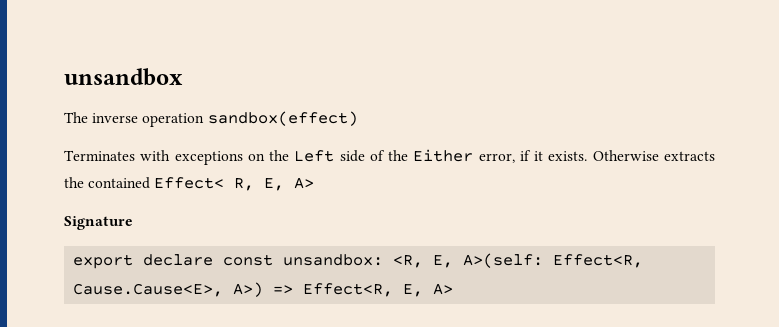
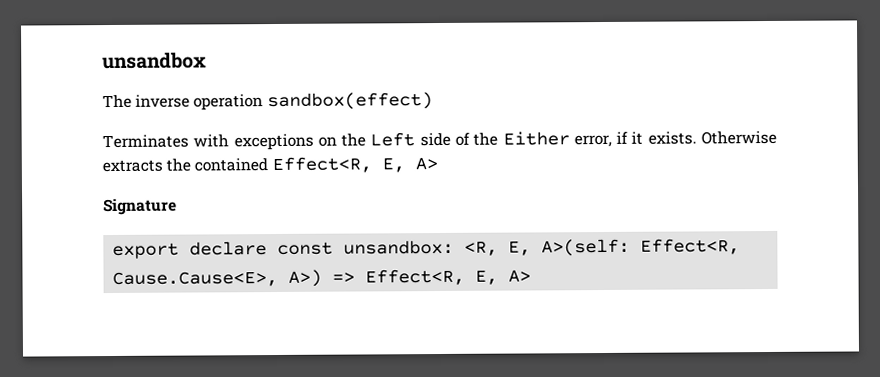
- Otherwise extracts the contained Effect< R, E, A>
+ Otherwise extracts the contained Effect<R, E, A>

